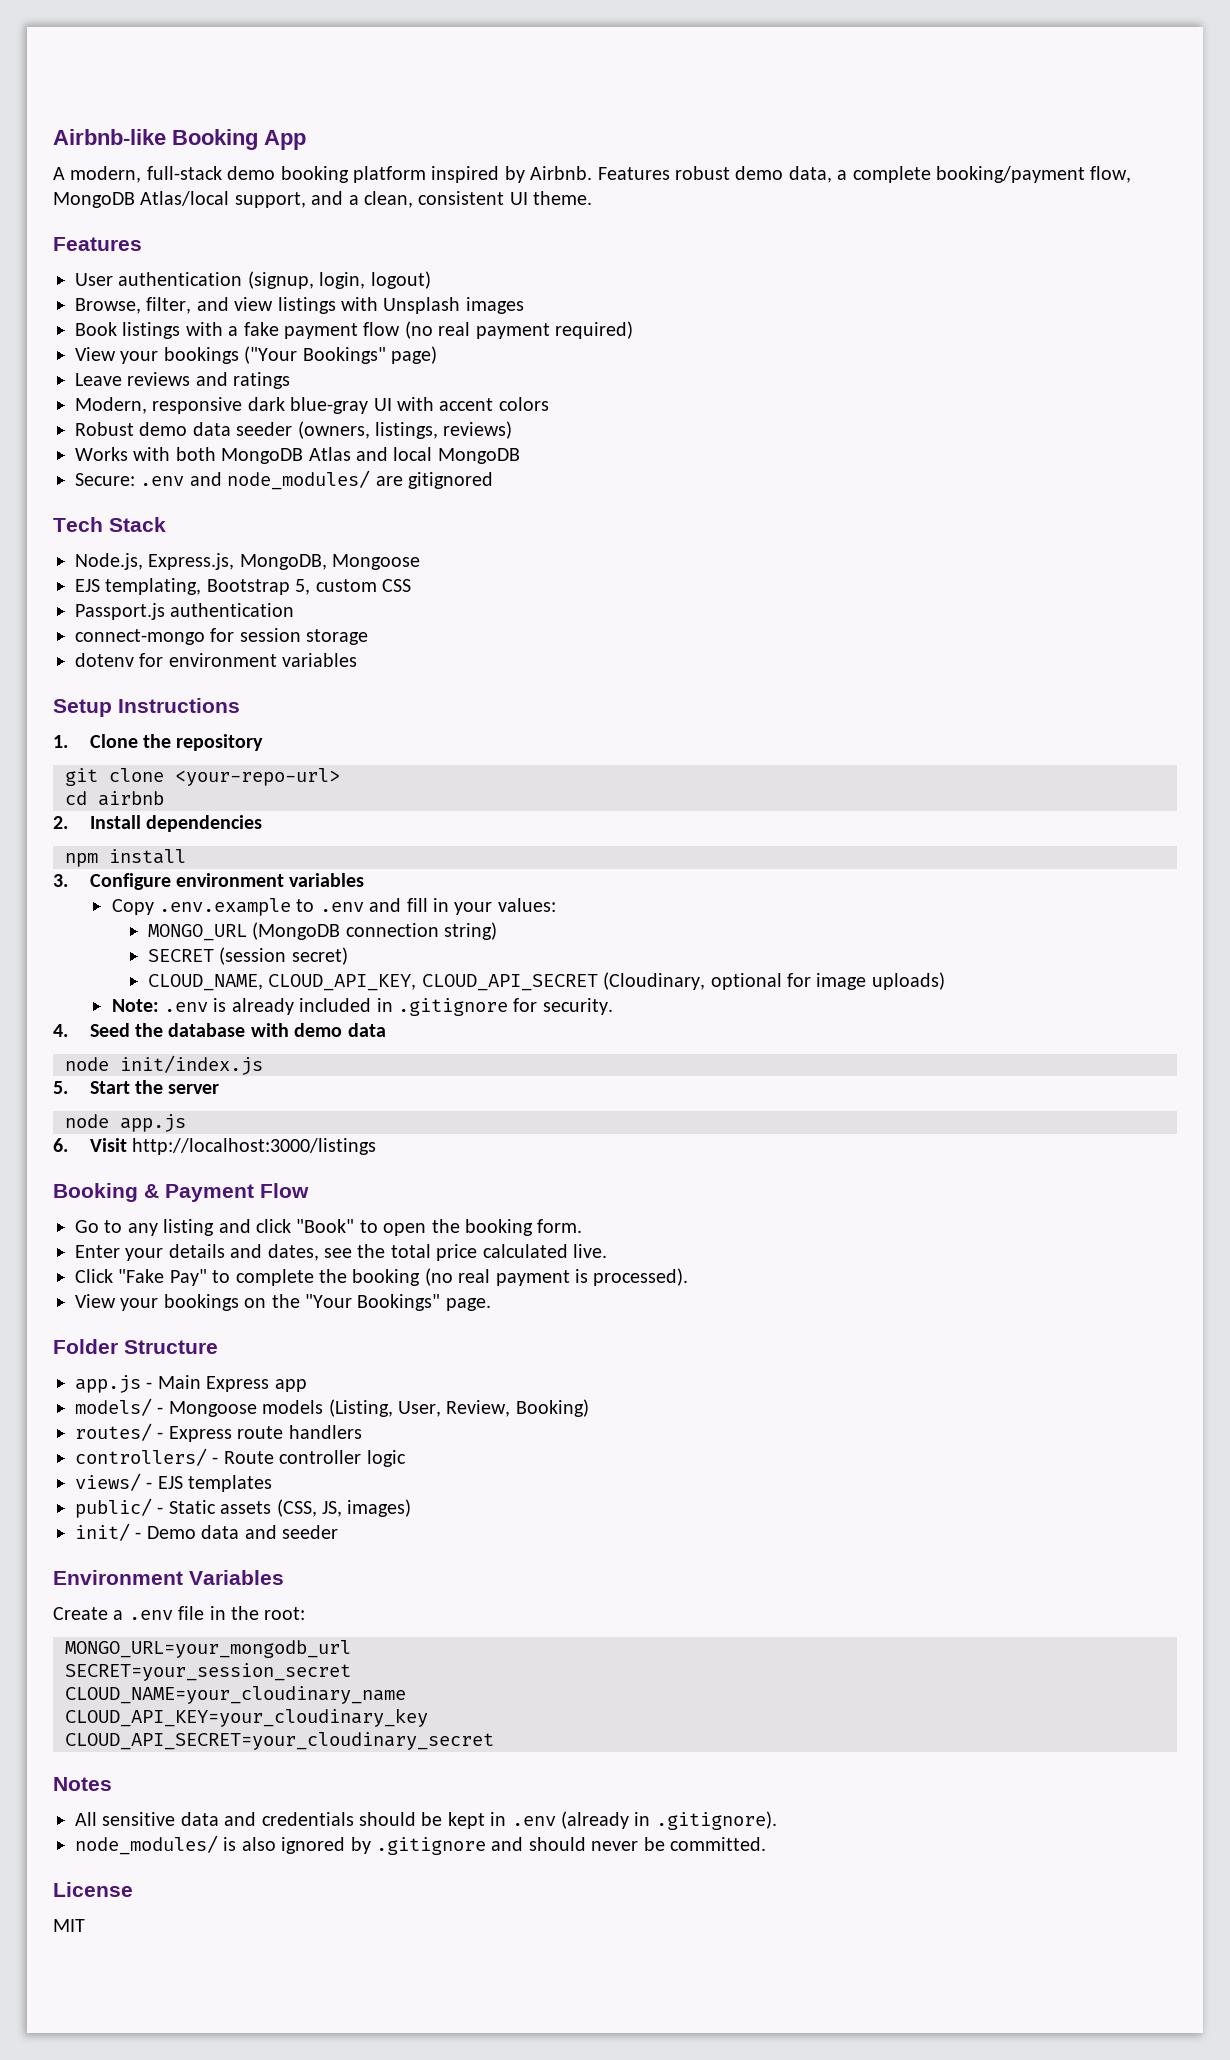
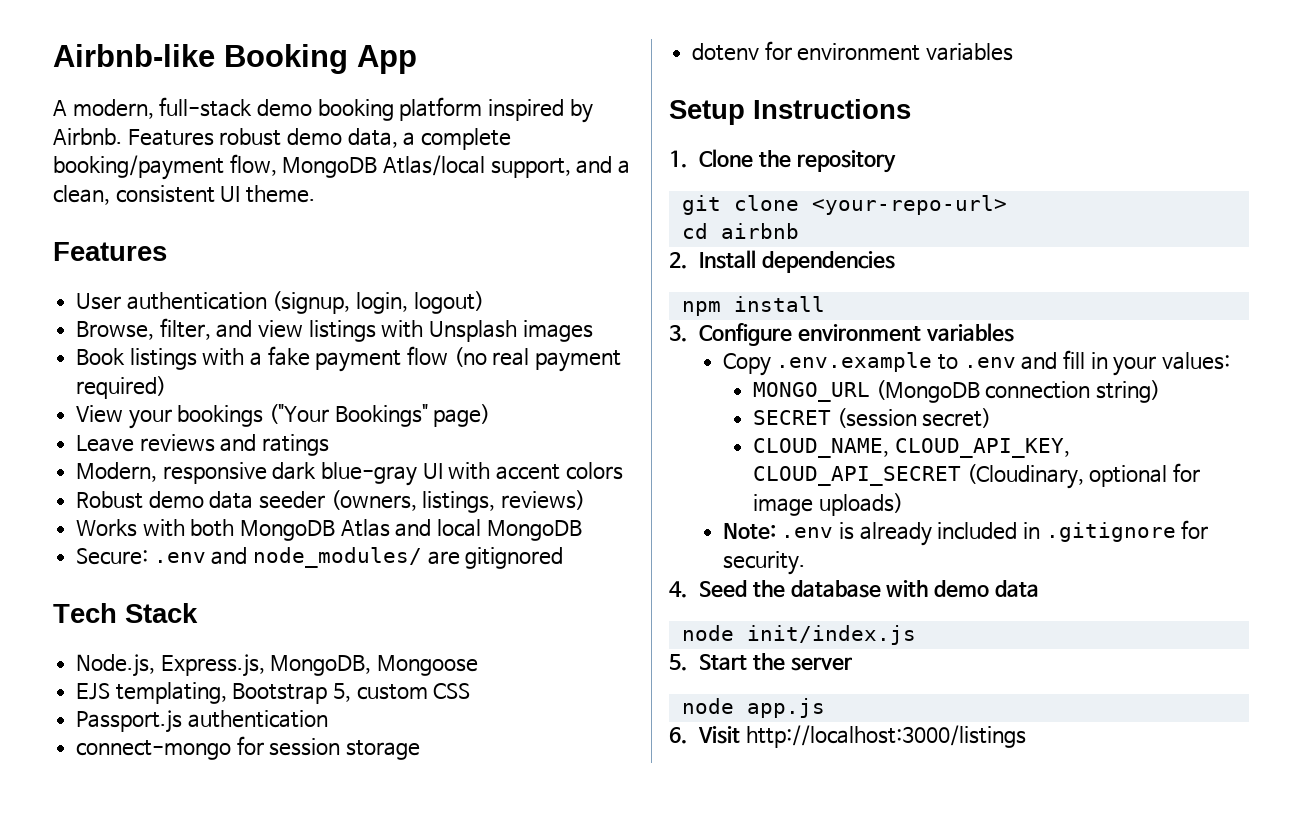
- Booking & Payment Flow
- Go to any listing and click "Book" to open the booking form.
- Enter your details and dates, see the total price calculated live.
- Click "Fake Pay" to complete the booking (no real payment is processed).
- View your bookings on the "Your Bookings" page.
- Folder Structure
- app.js - Main Express app
- models/ - Mongoose models (Listing, User, Review, Booking)
- routes/ - Express route handlers
- controllers/ - Route controller logic
- views/ - EJS templates
- public/ - Static assets (CSS, JS, images)
- init/ - Demo data and seeder
- Environment Variables
- Create a .env file in the root:
- MONGO_URL=your_mongodb_url
- SECRET=your_session_secret
- CLOUD_NAME=your_cloudinary_name
- CLOUD_API_KEY=your_cloudinary_key
- CLOUD_API_SECRET=your_cloudinary_secret
- Notes
- All sensitive data and credentials should be kept in .env (already in .gitignore).
- node_modules/ is also ignored by .gitignore and should never be committed.
- License
- MIT

